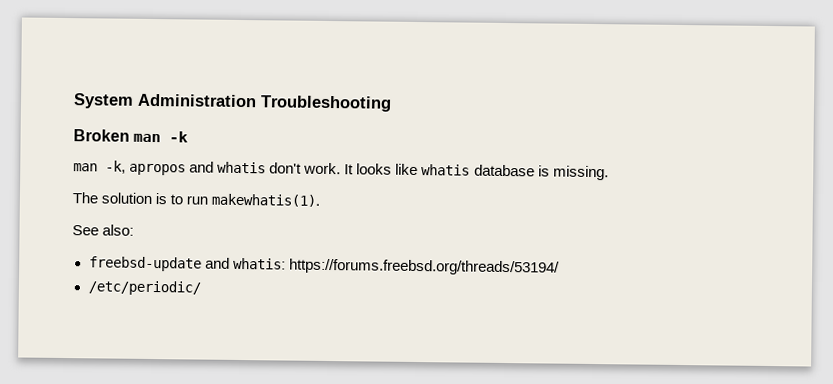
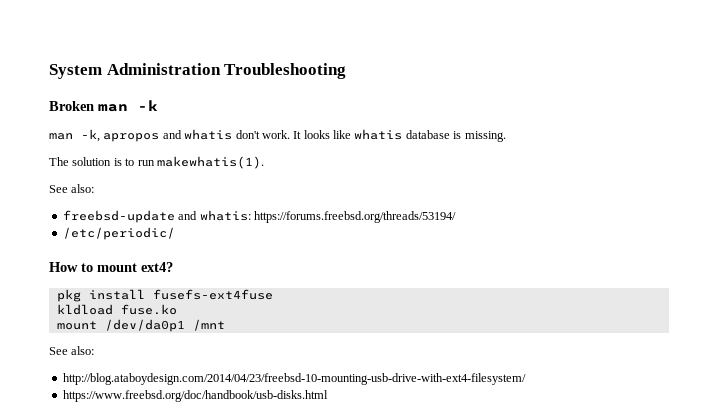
+ How to mount ext4?
+ pkg install fusefs-ext4fuse
+ kldload fuse.ko
+ mount /dev/da0p1 /mnt
+ See also:
+ http://blog.ataboydesign.com/2014/04/23/freebsd-10-mounting-usb-drive-with-ext4-filesystem/
+ https://www.freebsd.org/doc/handbook/usb-disks.html

